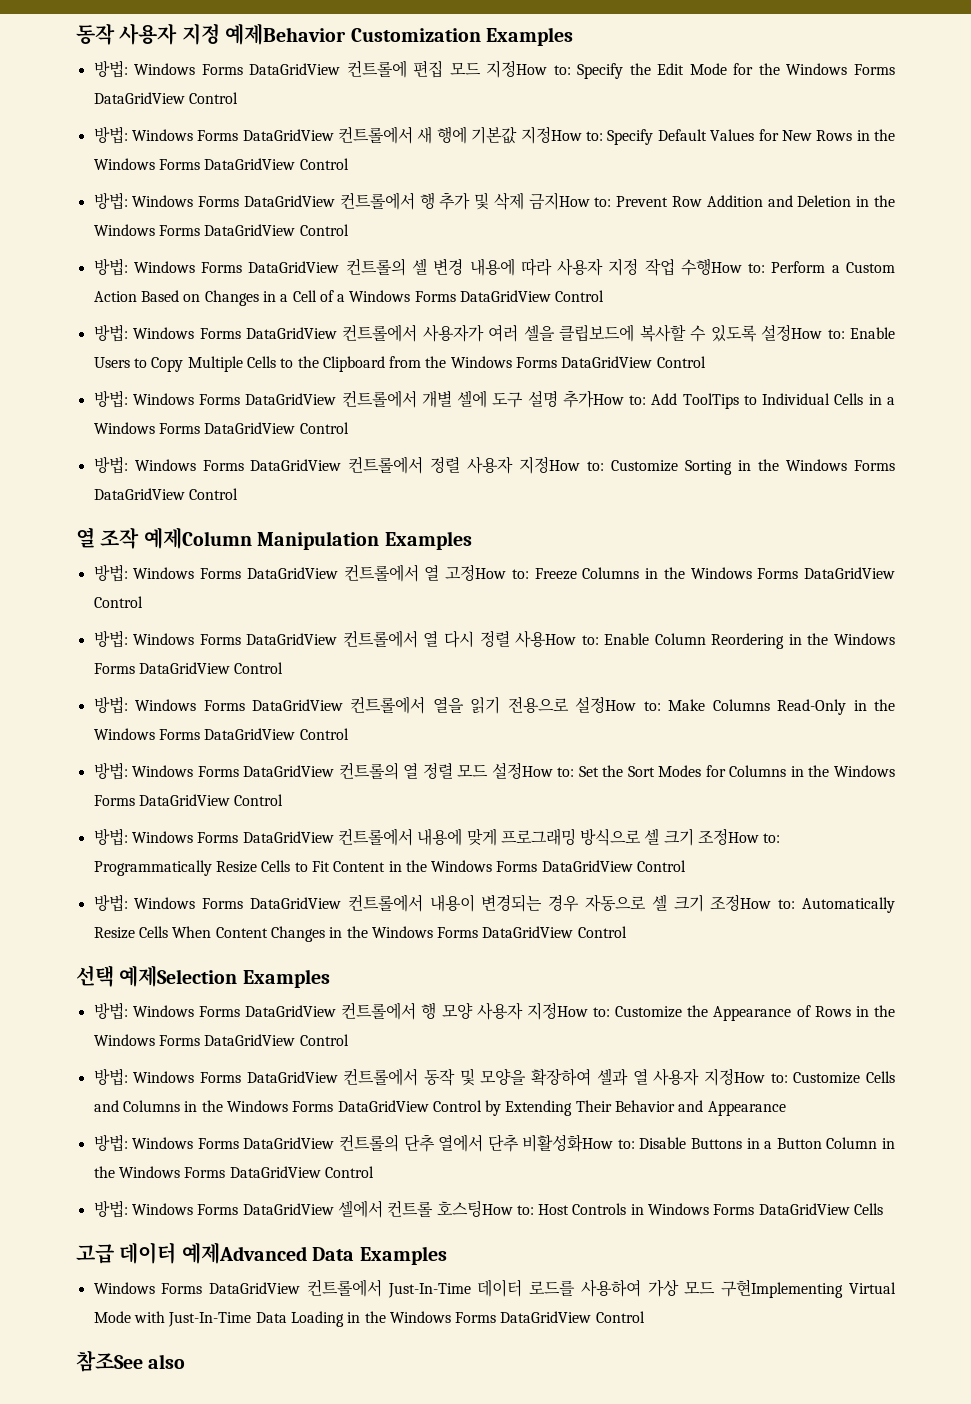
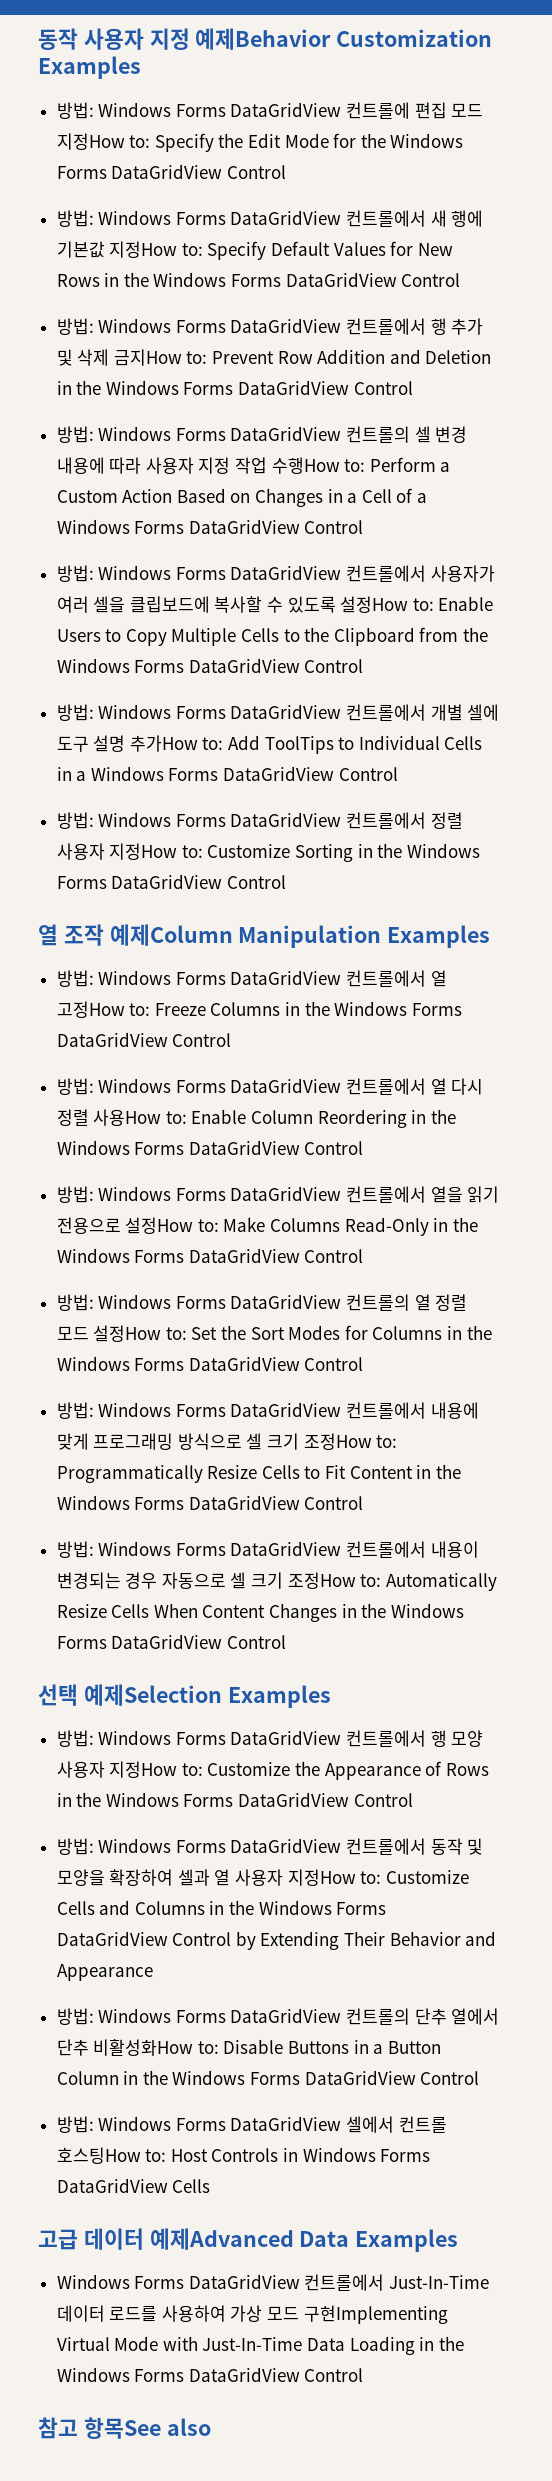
- 참조See also
+ 참고 항목See also

